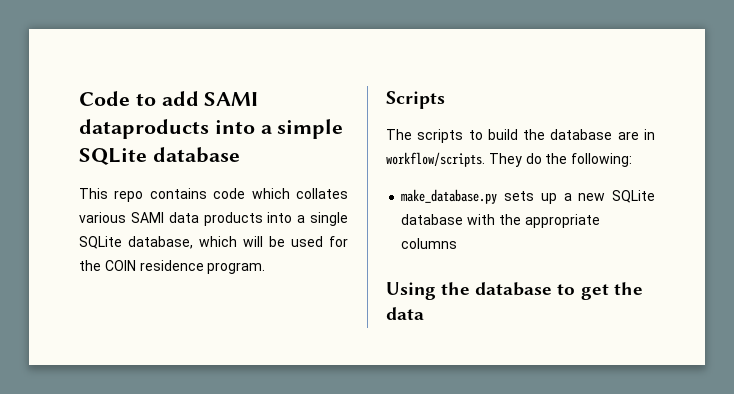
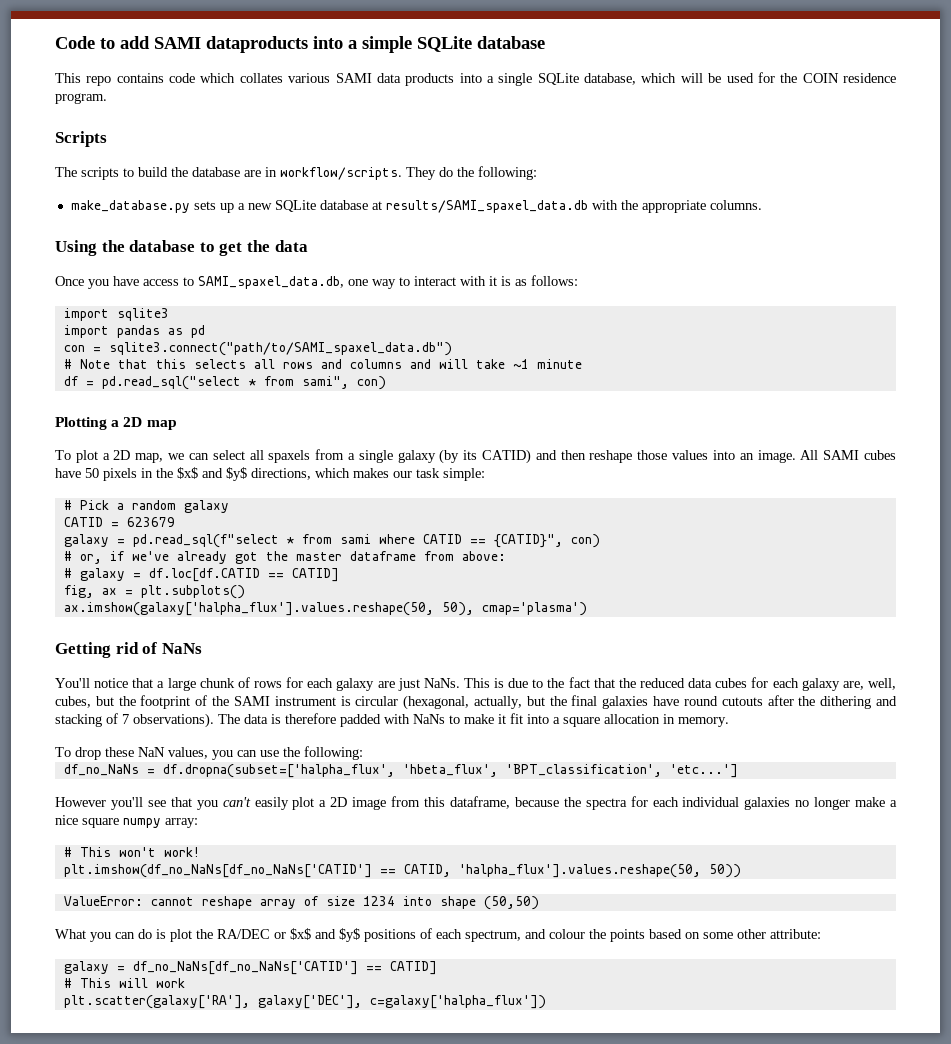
- make_database.py sets up a new SQLite database with the appropriate columns
+ make_database.py sets up a new SQLite database at results/SAMI_spaxel_data.db with the appropriate columns.
+ Once you have access to SAMI_spaxel_data.db, one way to interact with it is as follows:
+ import sqlite3
+ import pandas as pd
+ con = sqlite3.connect("path/to/SAMI_spaxel_data.db")
+ # Note that this selects all rows and columns and will take ~1 minute
+ df = pd.read_sql("select * from sami", con)
+ Plotting a 2D map
+ To plot a 2D map, we can select all spaxels from a single galaxy (by its CATID) and then reshape those values into an image. All SAMI cubes have 50 pixels in the $x$ and $y$ directions, which makes our task simple:
+ # Pick a random galaxy
+ CATID = 623679
+ galaxy = pd.read_sql(f"select * from sami where CATID == {CATID}", con)
+ # or, if we've already got the master dataframe from above:
+ # galaxy = df.loc[df.CATID == CATID]
+ fig, ax = plt.subplots()
+ ax.imshow(galaxy['halpha_flux'].values.reshape(50, 50), cmap='plasma')
+ Getting rid of NaNs
+ You'll notice that a large chunk of rows for each galaxy are just NaNs. This is due to the fact that the reduced data cubes for each galaxy are, well, cubes, but the footprint of the SAMI instrument is circular (hexagonal, actually, but the final galaxies have round cutouts after the dithering and stacking of 7 observations). The data is therefore padded with NaNs to make it fit into a square allocation in memory.
+ To drop these NaN values, you can use the following:
+ df_no_NaNs = df.dropna(subset=['halpha_flux', 'hbeta_flux', 'BPT_classification', 'etc...']
+ However you'll see that you can't easily plot a 2D image from this dataframe, because the spectra for each individual galaxies no longer make a nice square numpy array:
+ # This won't work!
+ plt.imshow(df_no_NaNs[df_no_NaNs['CATID'] == CATID, 'halpha_flux'].values.reshape(50, 50))
+ ValueError: cannot reshape array of size 1234 into shape (50,50)
+ What you can do is plot the RA/DEC or $x$ and $y$ positions of each spectrum, and colour the points based on some other attribute:
+ galaxy = df_no_NaNs[df_no_NaNs['CATID'] == CATID]
+ # This will work
+ plt.scatter(galaxy['RA'], galaxy['DEC'], c=galaxy['halpha_flux'])

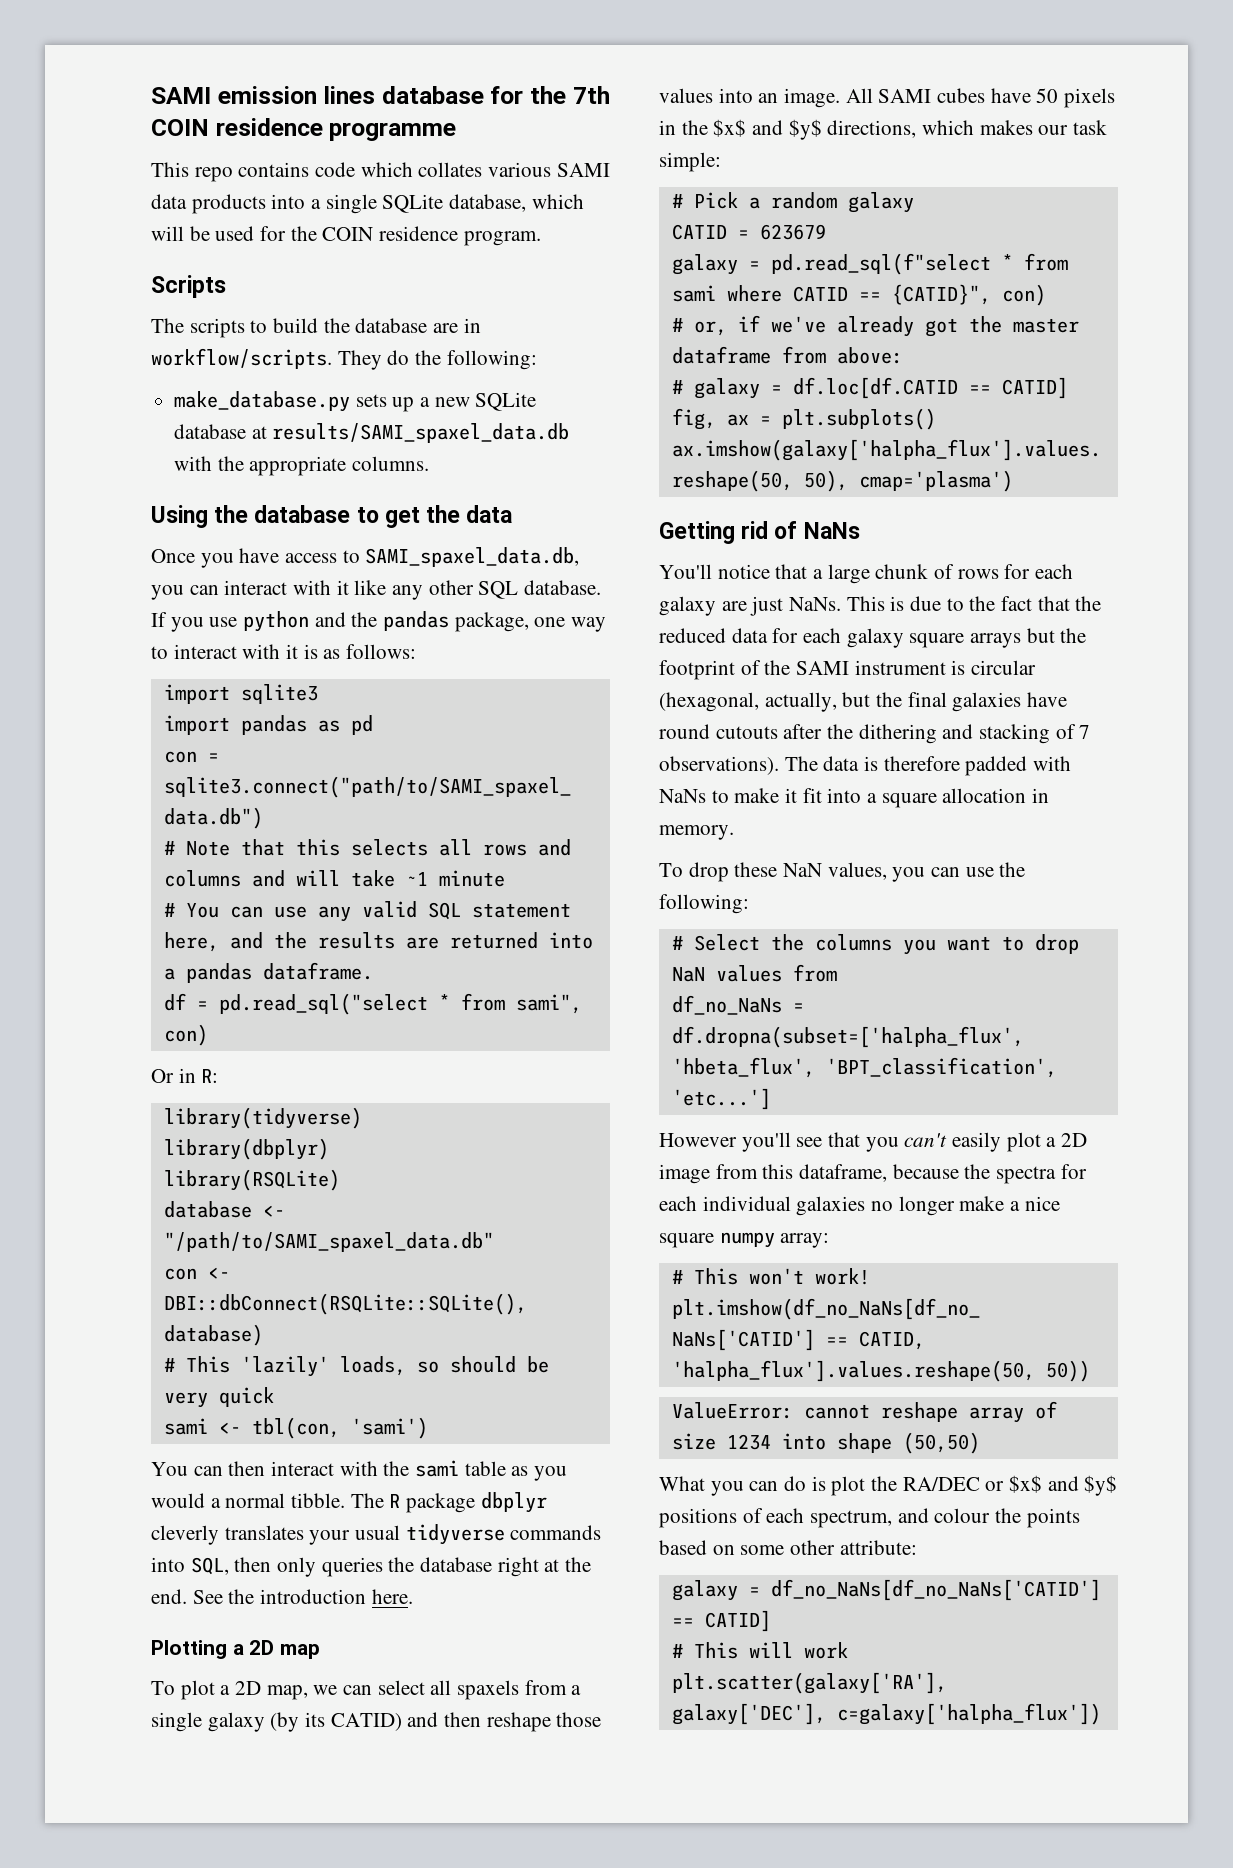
- Code to add SAMI dataproducts into a simple SQLite database
+ SAMI emission lines database for the 7th COIN residence programme
- Once you have access to SAMI_spaxel_data.db, one way to interact with it is as follows:
+ Once you have access to SAMI_spaxel_data.db, you can interact with it like any other SQL database. If you use python and the pandas package, one way to interact with it is as follows:
+ # You can use any valid SQL statement here, and the results are returned into a pandas dataframe.
+ Or in R:
+ library(tidyverse)
+ library(dbplyr)
+ library(RSQLite)
+ database <- "/path/to/SAMI_spaxel_data.db"
+ con <- DBI::dbConnect(RSQLite::SQLite(), database)
+ # This 'lazily' loads, so should be very quick
+ sami <- tbl(con, 'sami')
+ You can then interact with the sami table as you would a normal tibble. The R package dbplyr cleverly translates your usual tidyverse commands into SQL, then only queries the database right at the end. See the introduction here.
- This is due to the fact that the reduced data cubes for each galaxy are, well, cubes, but the footprint of the SAMI instrument is circular (hexagonal, actually, but the final galaxies have round cutouts after the dithering and stacking of 7 observations).
+ This is due to the fact that the reduced data for each galaxy square arrays but the footprint of the SAMI instrument is circular (hexagonal, actually, but the final galaxies have round cutouts after the dithering and stacking of 7 observations).
+ # Select the columns you want to drop NaN values from

